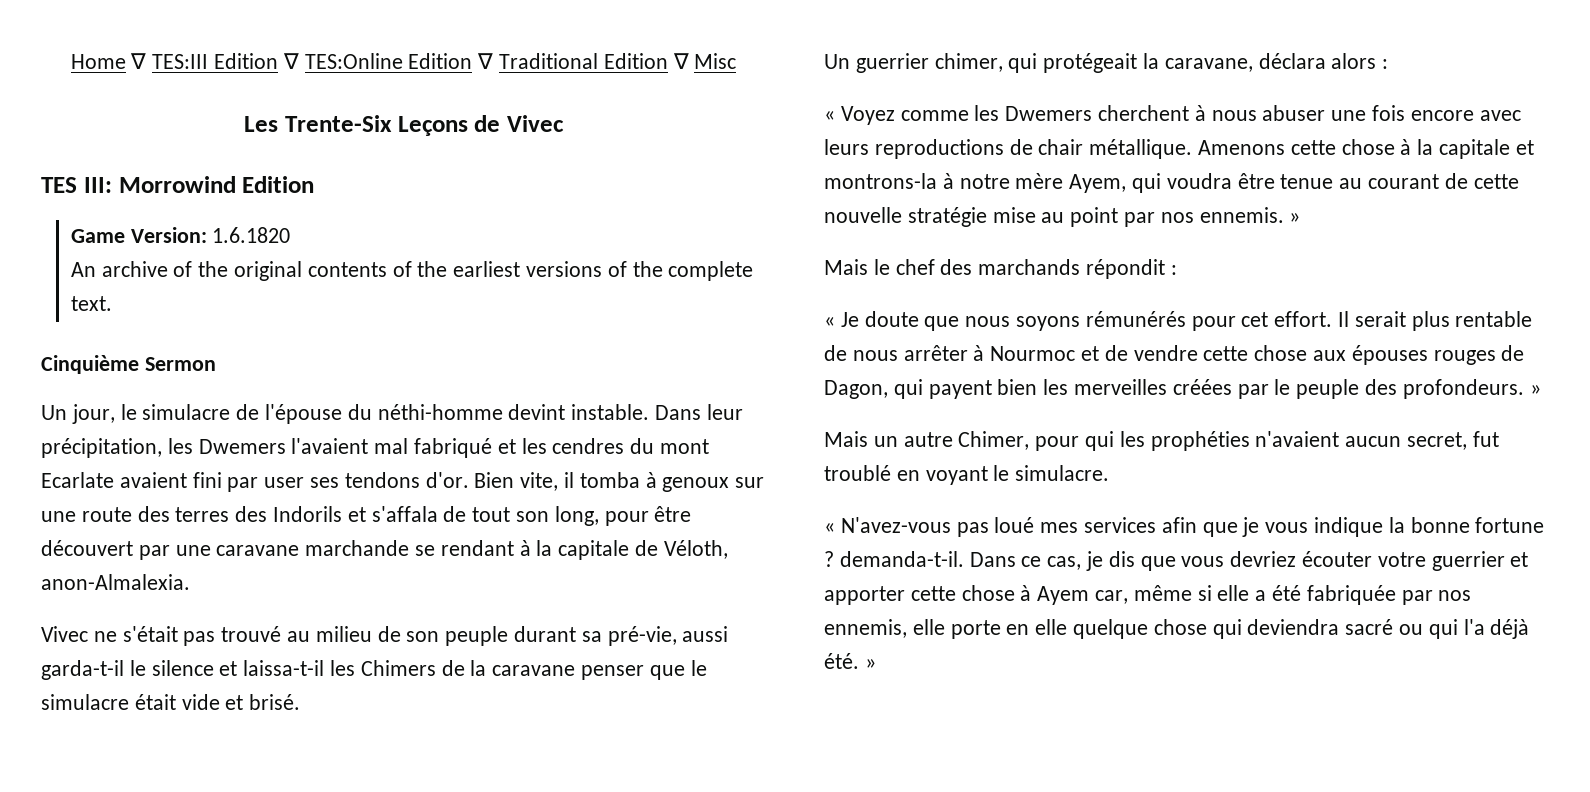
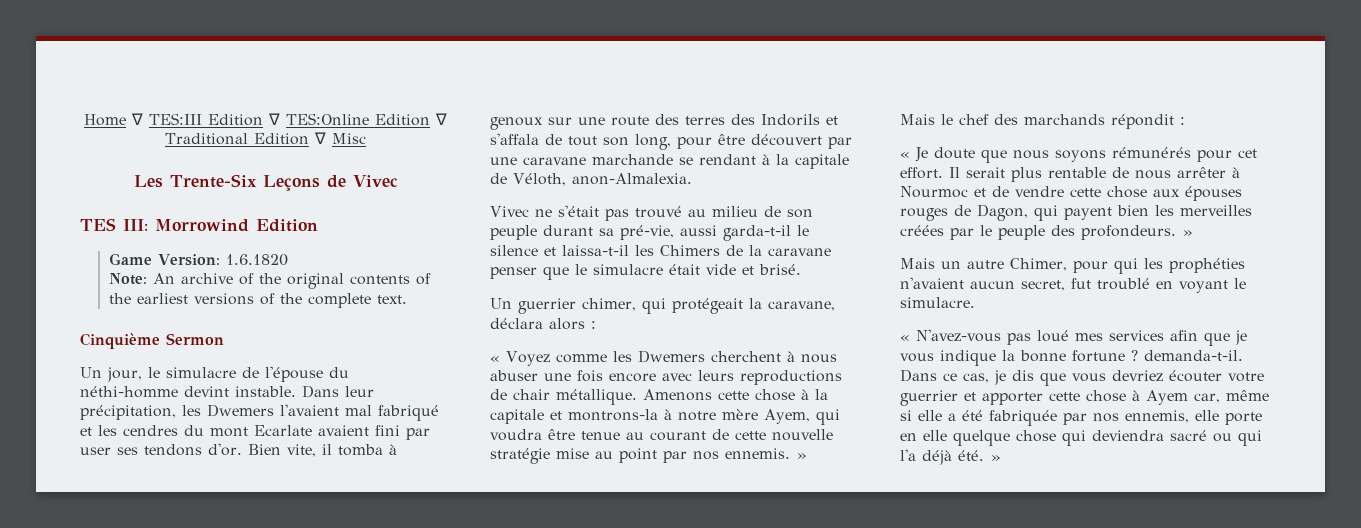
- An archive of the original contents of the earliest versions of the complete text.
+ Note: An archive of the original contents of the earliest versions of the complete text.

